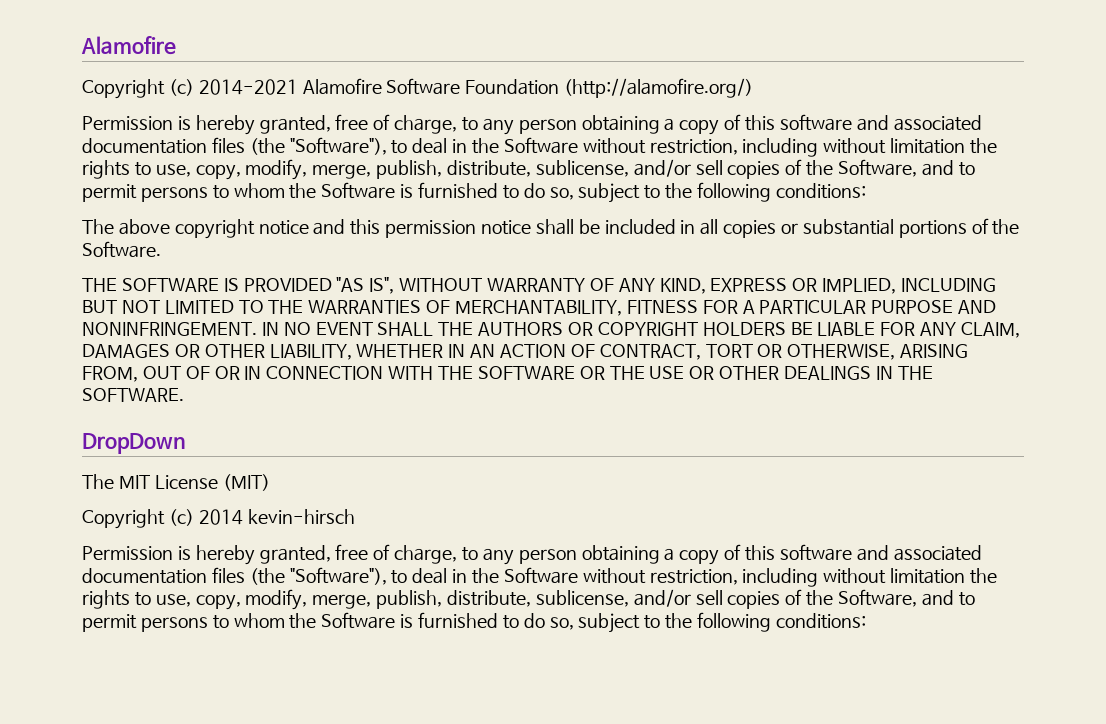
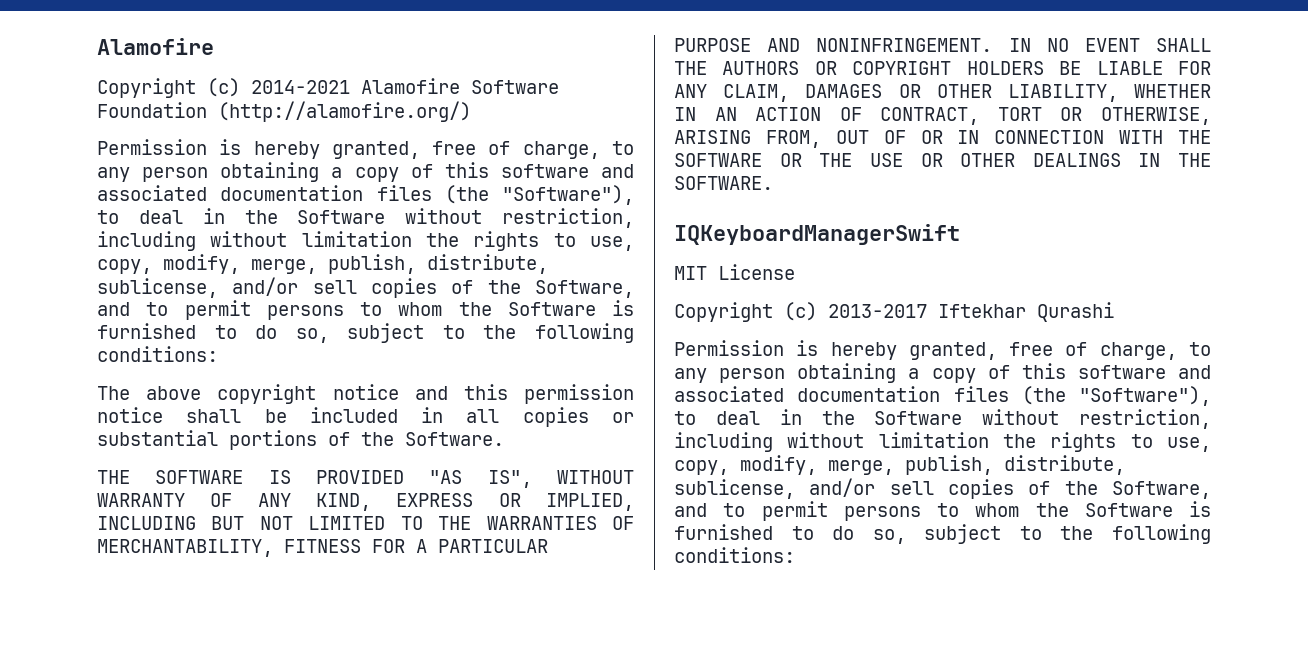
- DropDown
- The MIT License (MIT)
- Copyright (c) 2014 kevin-hirsch
+ IQKeyboardManagerSwift
+ MIT License
+ Copyright (c) 2013-2017 Iftekhar Qurashi

